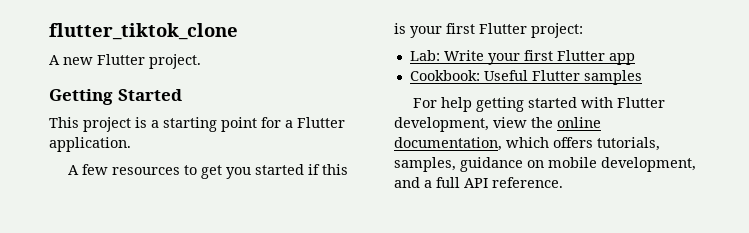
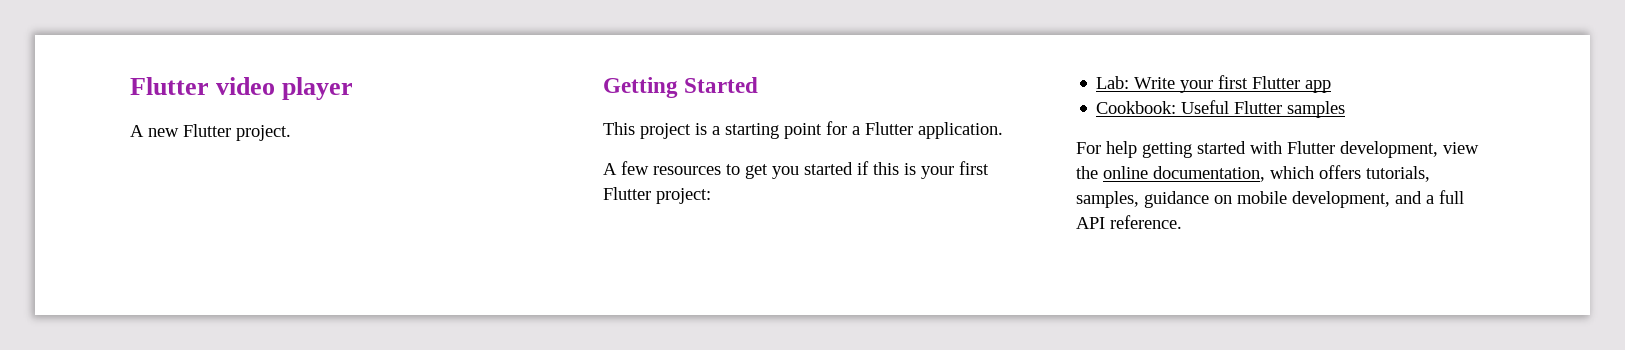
- flutter_tiktok_clone
+ Flutter video player

